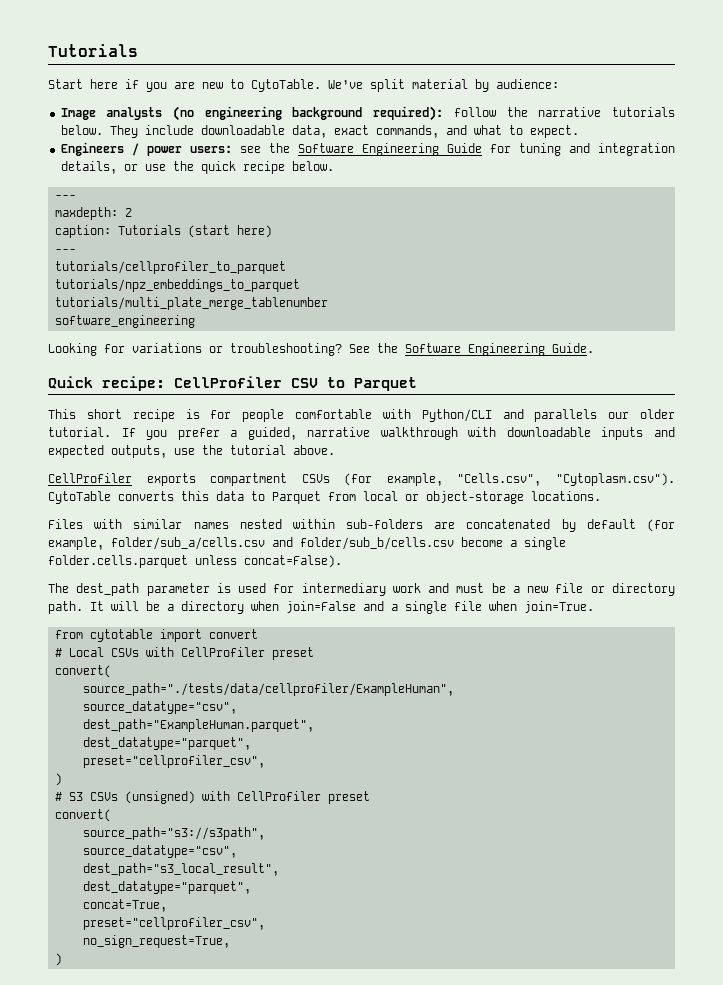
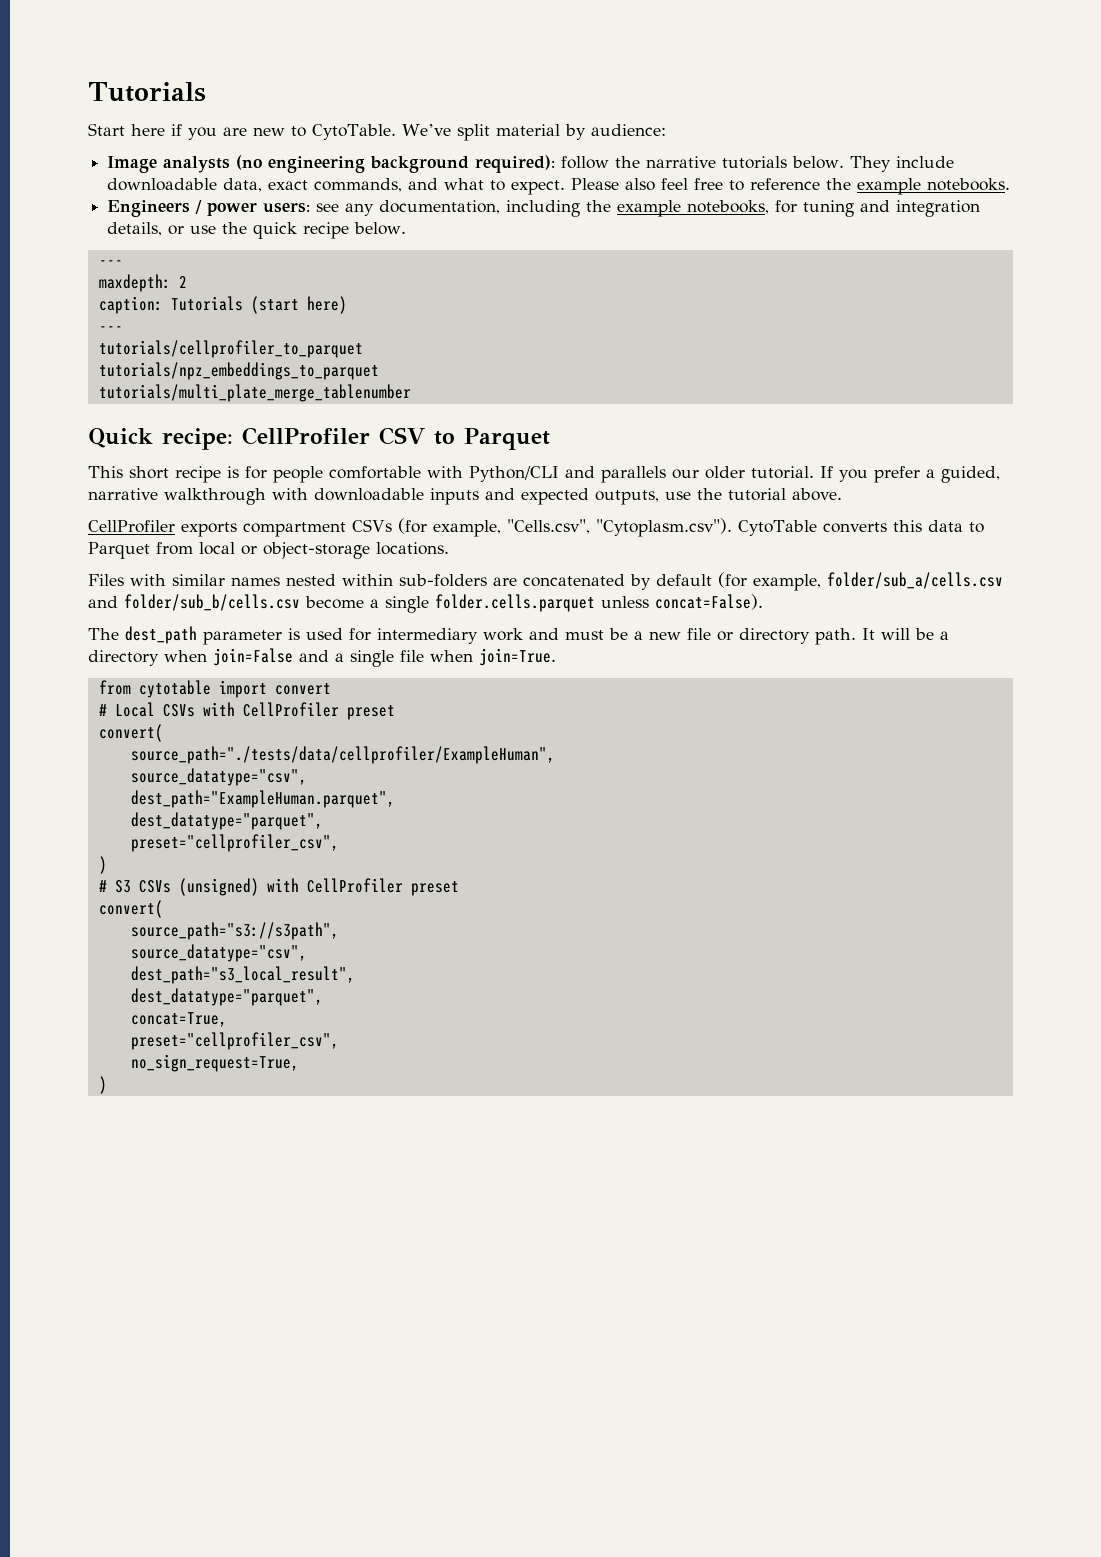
+ Please also feel free to reference the example notebooks.
- Engineers / power users: see the Software Engineering Guide for tuning and integration details, or use the quick recipe below.
+ Engineers / power users: see any documentation, including the example notebooks, for tuning and integration details, or use the quick recipe below.
- software_engineering
- Looking for variations or troubleshooting? See the Software Engineering Guide.

